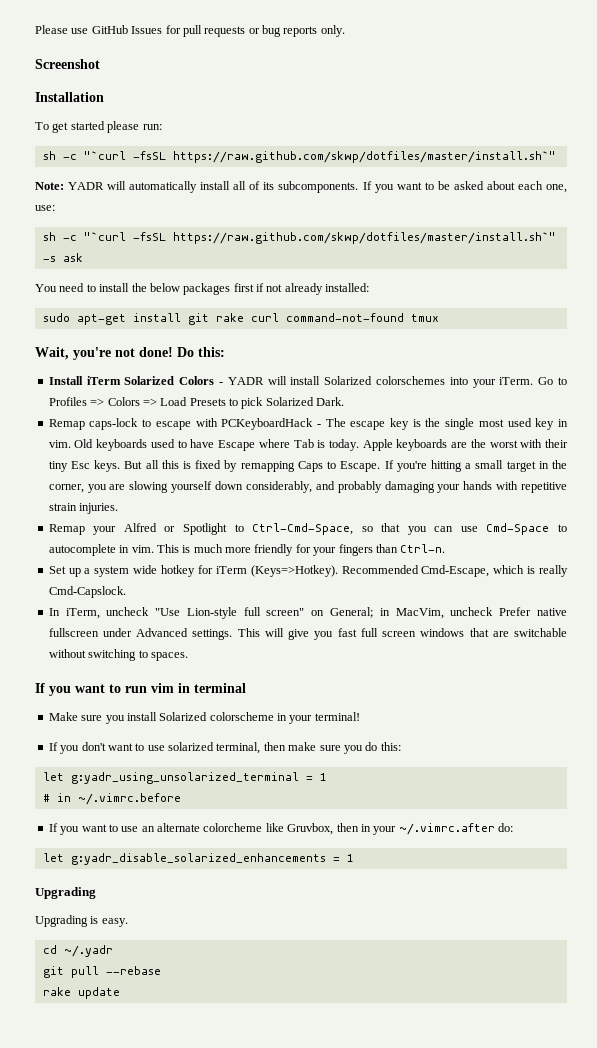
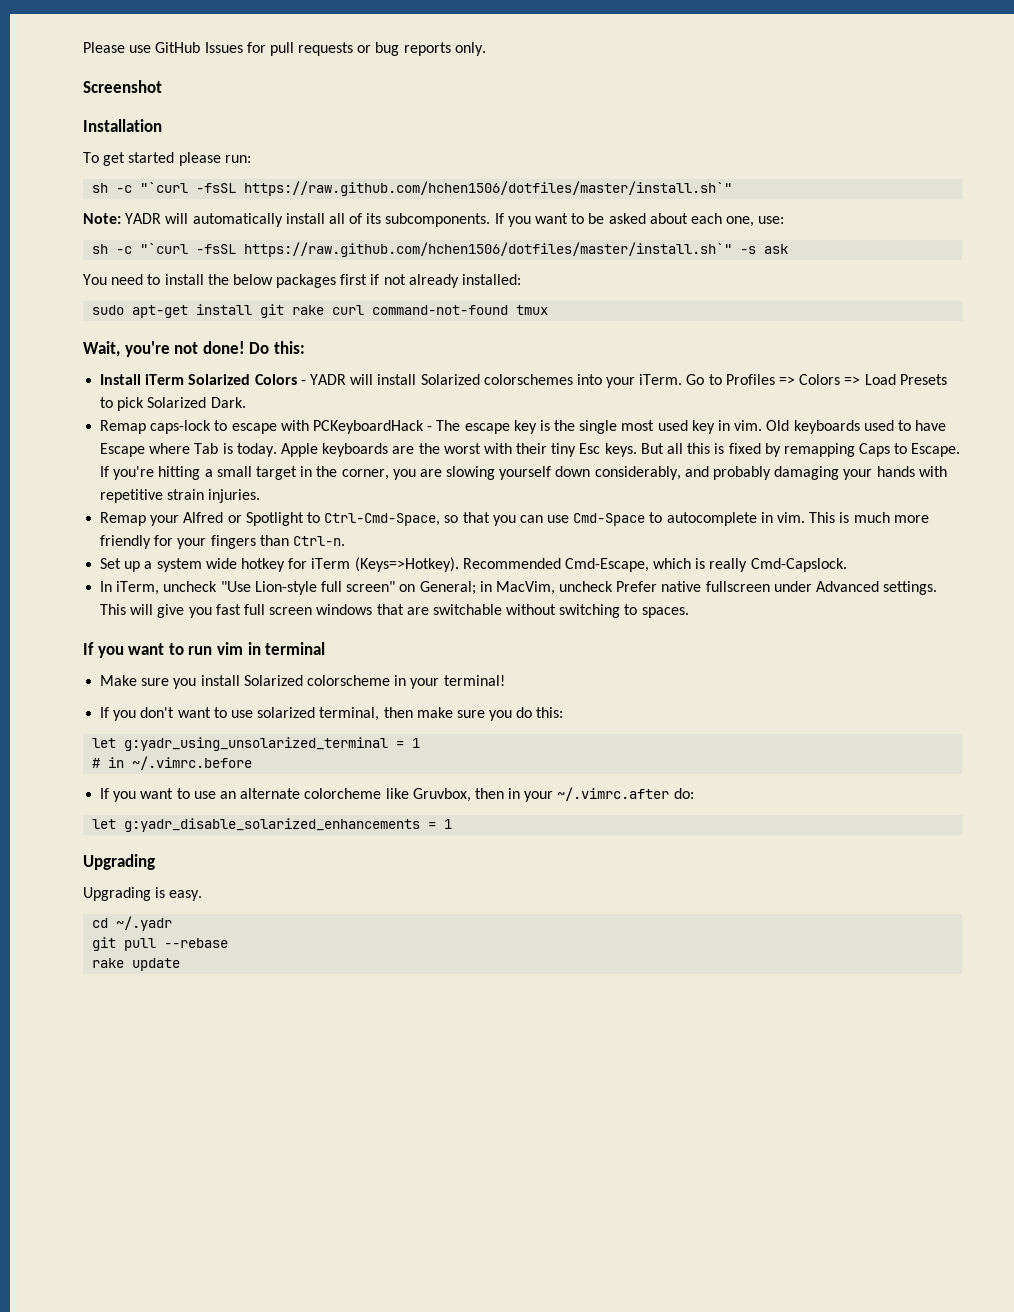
  To get started please run:
- sh -c "`curl -fsSL https://raw.github.com/skwp/dotfiles/master/install.sh`"
+ sh -c "`curl -fsSL https://raw.github.com/hchen1506/dotfiles/master/install.sh`"
- sh -c "`curl -fsSL https://raw.github.com/skwp/dotfiles/master/install.sh`" -s ask
+ sh -c "`curl -fsSL https://raw.github.com/hchen1506/dotfiles/master/install.sh`" -s ask

